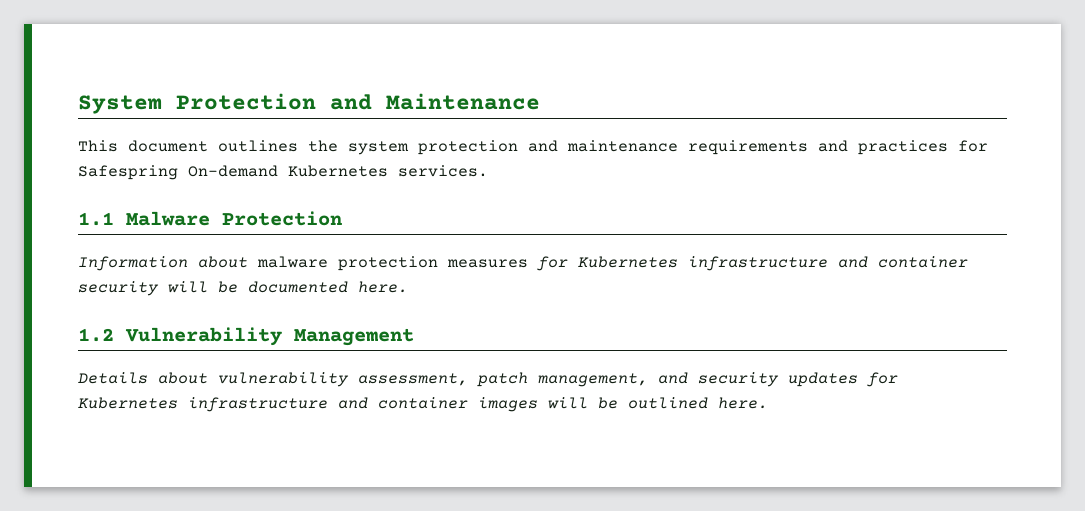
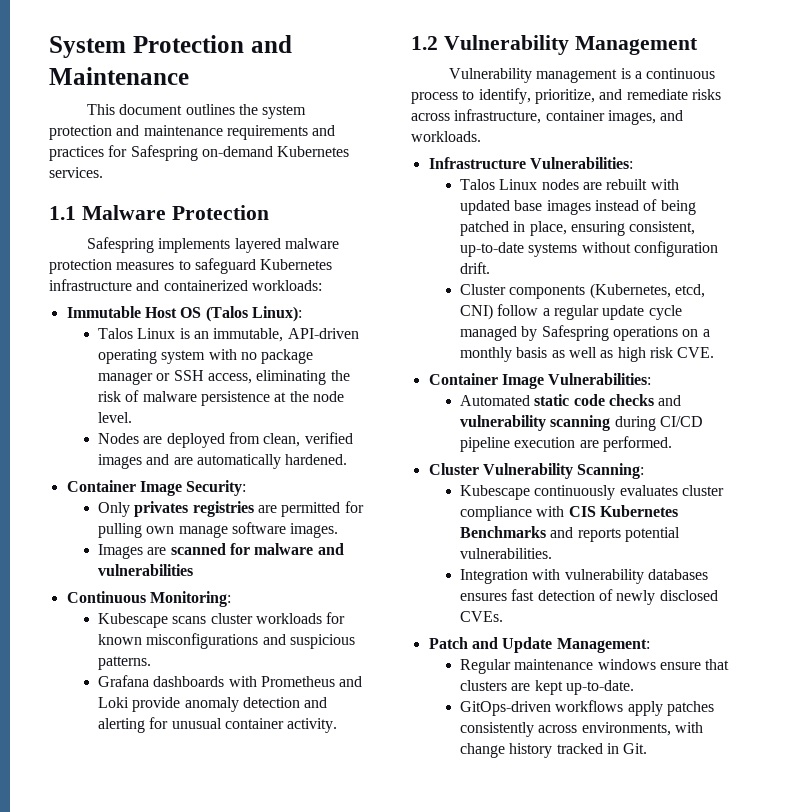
- This document outlines the system protection and maintenance requirements and practices for Safespring On-demand Kubernetes services.
+ This document outlines the system protection and maintenance requirements and practices for Safespring on-demand Kubernetes services.
- Information about malware protection measures for Kubernetes infrastructure and container security will be documented here.
+ Safespring implements layered malware protection measures to safeguard Kubernetes infrastructure and containerized workloads:
+ Immutable Host OS (Talos Linux):
+ Talos Linux is an immutable, API-driven operating system with no package manager or SSH access, eliminating the risk of malware persistence at the node level.
+ Nodes are deployed from clean, verified images and are automatically hardened.
+ Container Image Security:
+ Only privates registries are permitted for pulling own manage software images.
+ Images are scanned for malware and vulnerabilities
+ Continuous Monitoring:
+ Kubescape scans cluster workloads for known misconfigurations and suspicious patterns.
+ Grafana dashboards with Prometheus and Loki provide anomaly detection and alerting for unusual container activity.
  1.2 Vulnerability Management
- Details about vulnerability assessment, patch management, and security updates for Kubernetes infrastructure and container images will be outlined here.
+ Vulnerability management is a continuous process to identify, prioritize, and remediate risks across infrastructure, container images, and workloads.
+ Infrastructure Vulnerabilities:
+ Talos Linux nodes are rebuilt with updated base images instead of being patched in place, ensuring consistent, up-to-date systems without configuration drift.
+ Cluster components (Kubernetes, etcd, CNI) follow a regular update cycle managed by Safespring operations on a monthly basis as well as high risk CVE.
+ Container Image Vulnerabilities:
+ Automated static code checks and vulnerability scanning during CI/CD pipeline execution are performed.
+ Cluster Vulnerability Scanning:
+ Kubescape continuously evaluates cluster compliance with CIS Kubernetes Benchmarks and reports potential vulnerabilities.
+ Integration with vulnerability databases ensures fast detection of newly disclosed CVEs.
+ Patch and Update Management:
+ Regular maintenance windows ensure that clusters are kept up-to-date.
+ GitOps-driven workflows apply patches consistently across environments, with change history tracked in Git.

